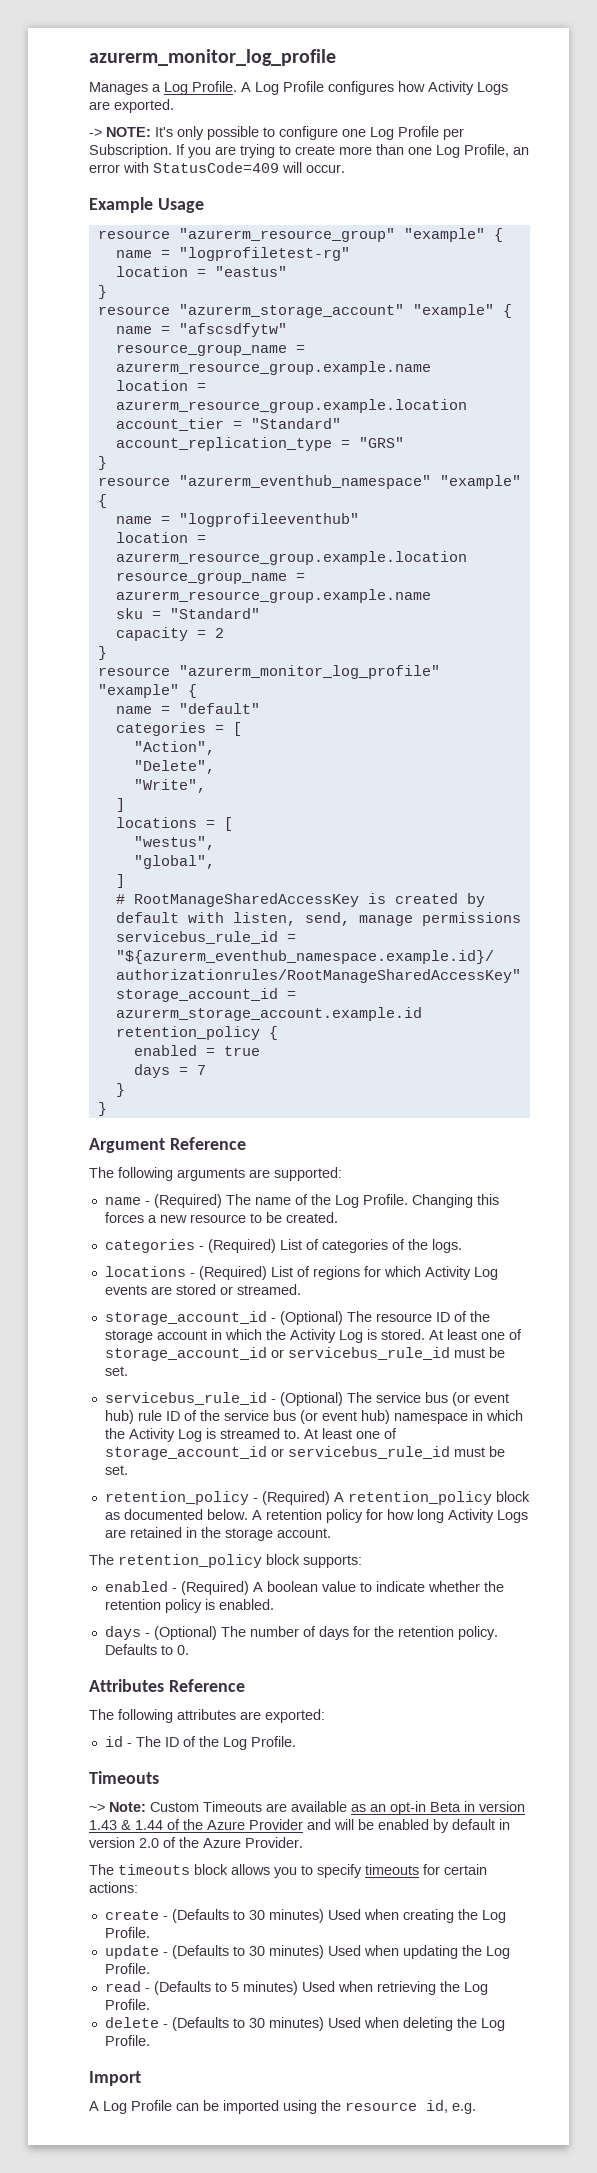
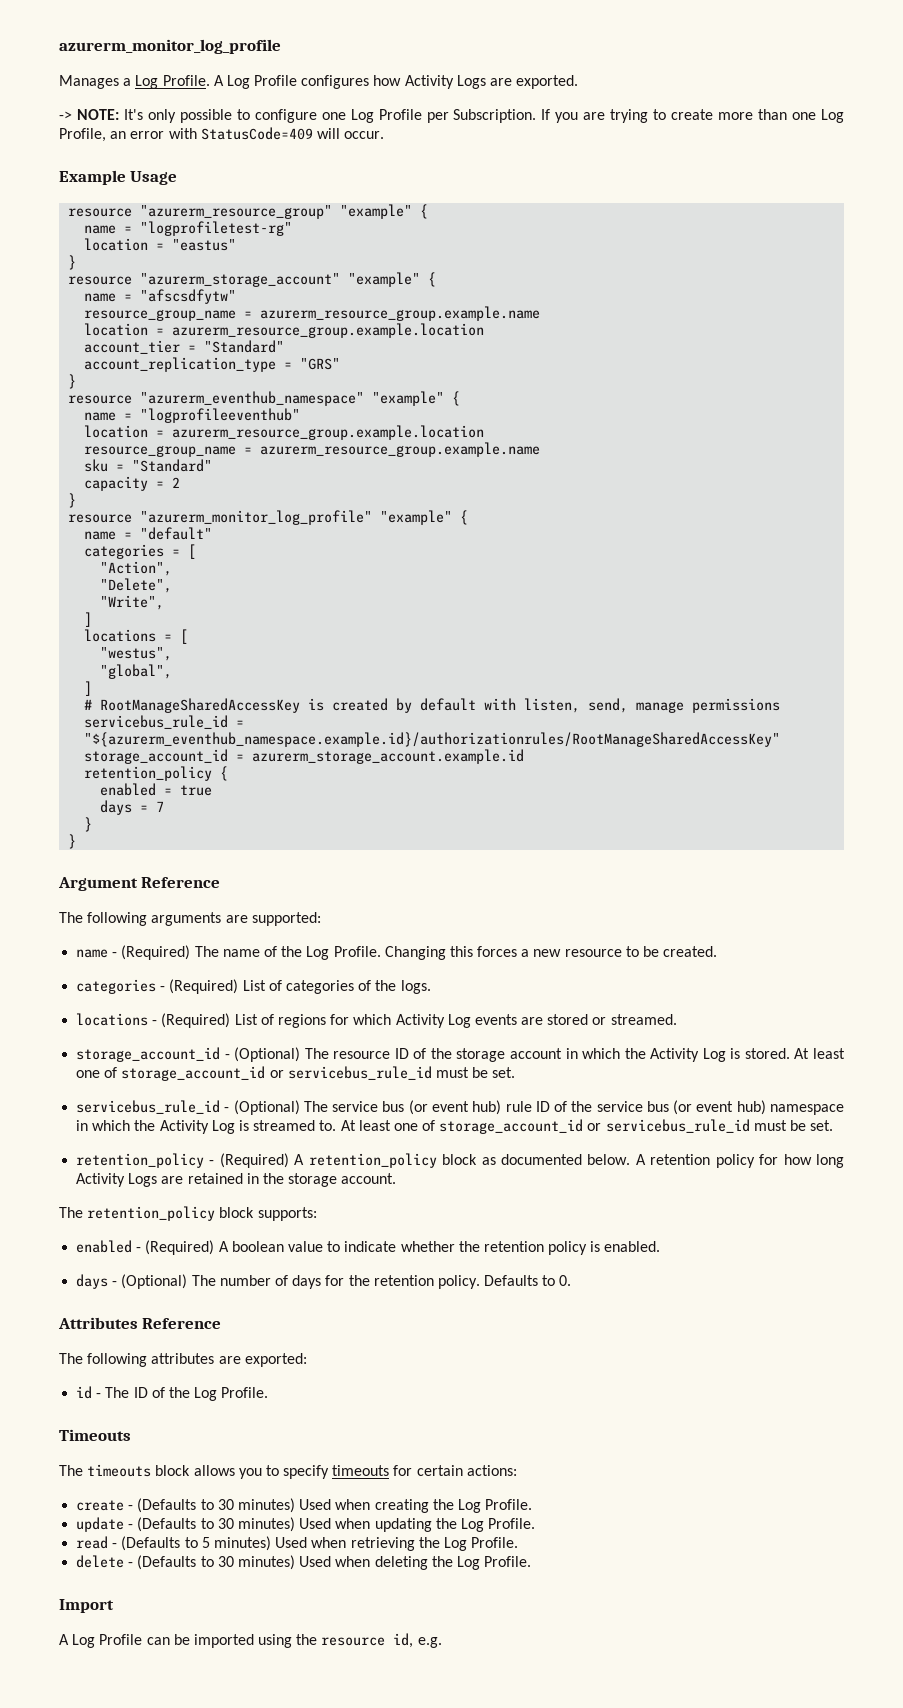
- ~> Note: Custom Timeouts are available as an opt-in Beta in version 1.43 & 1.44 of the Azure Provider and will be enabled by default in version 2.0 of the Azure Provider.

